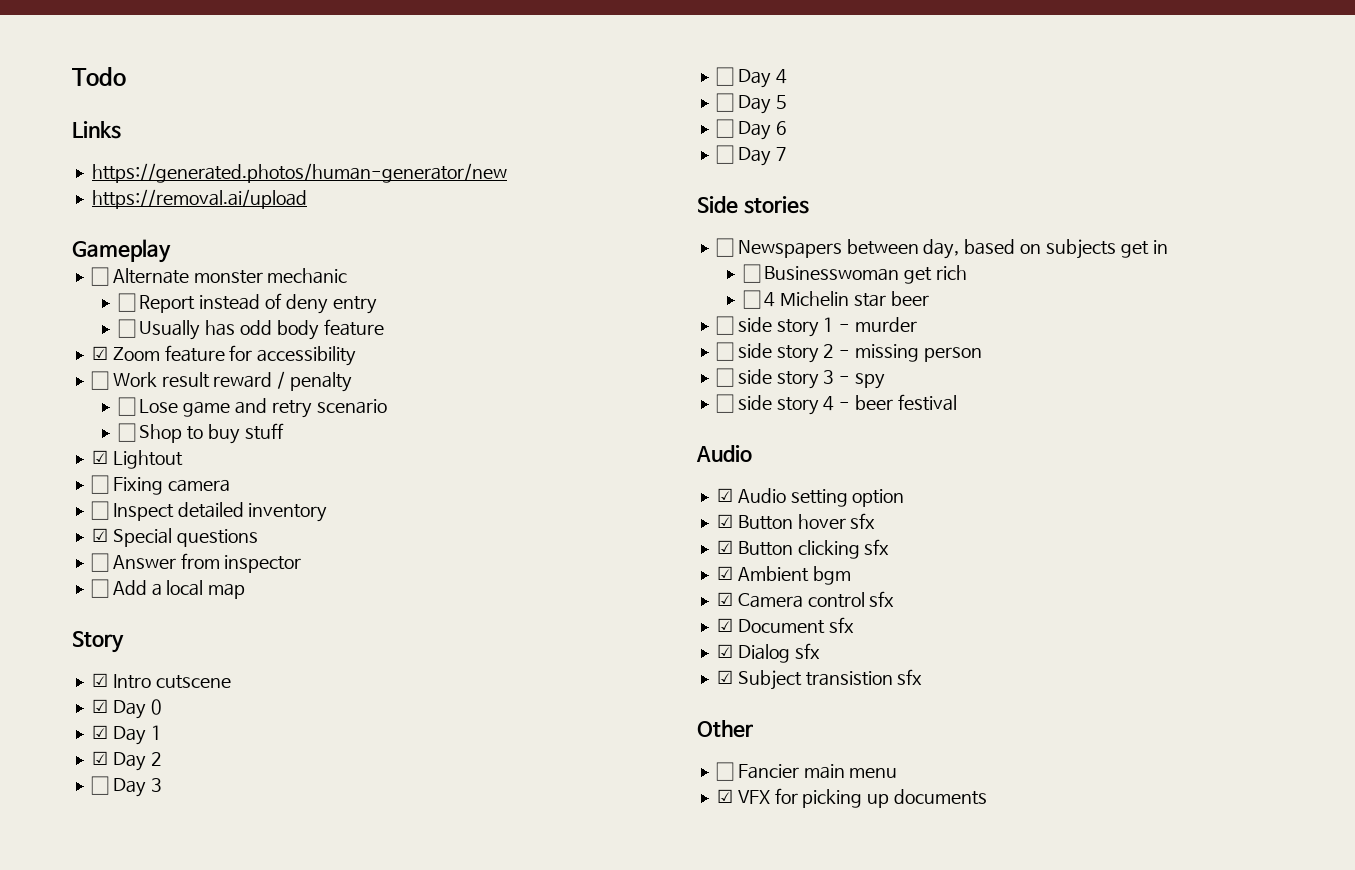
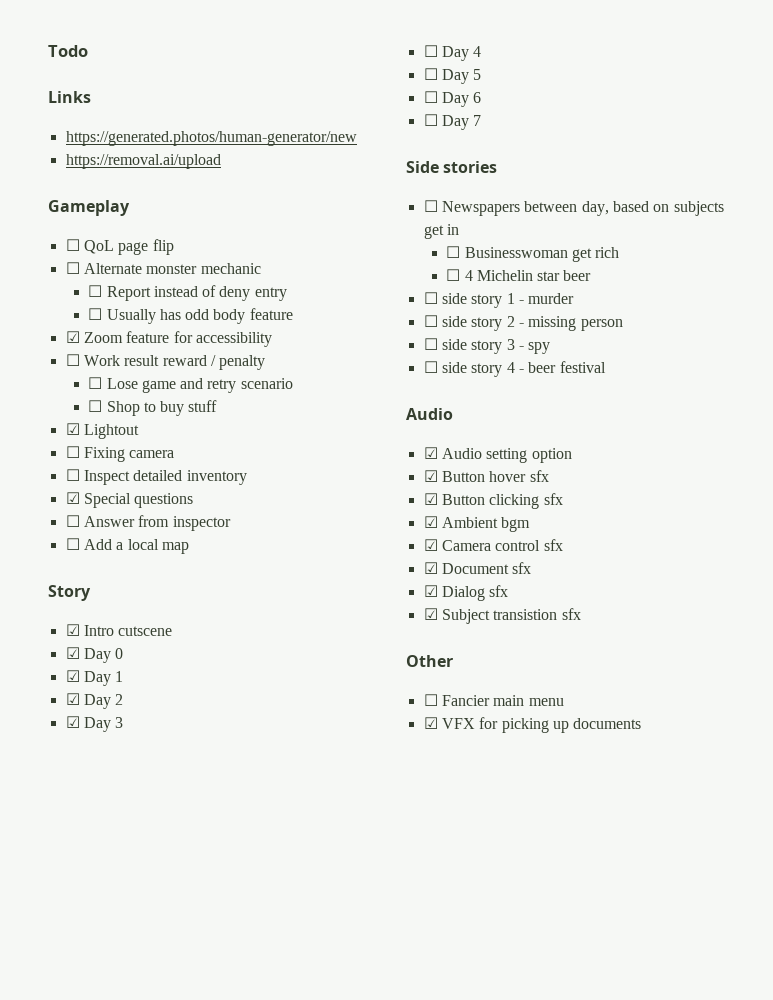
+ ☐ QoL page flip
- ☐ Day 3
+ ☑ Day 3

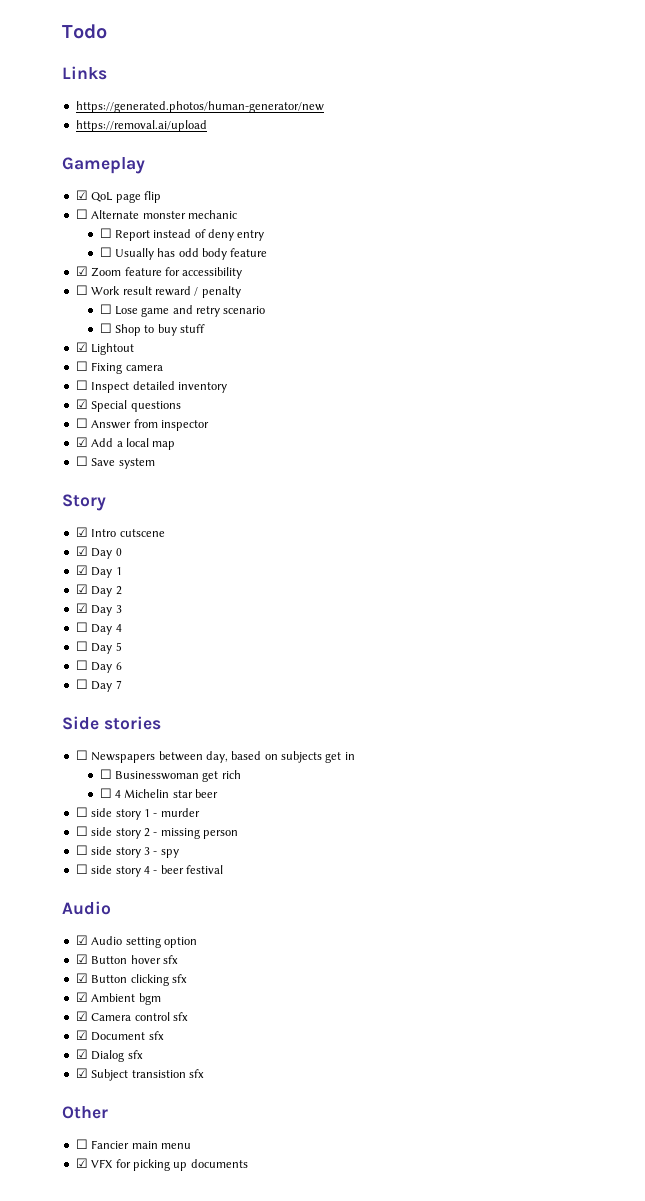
- ☐ QoL page flip
+ ☑ QoL page flip
- ☐ Add a local map
+ ☑ Add a local map
+ ☐ Save system

